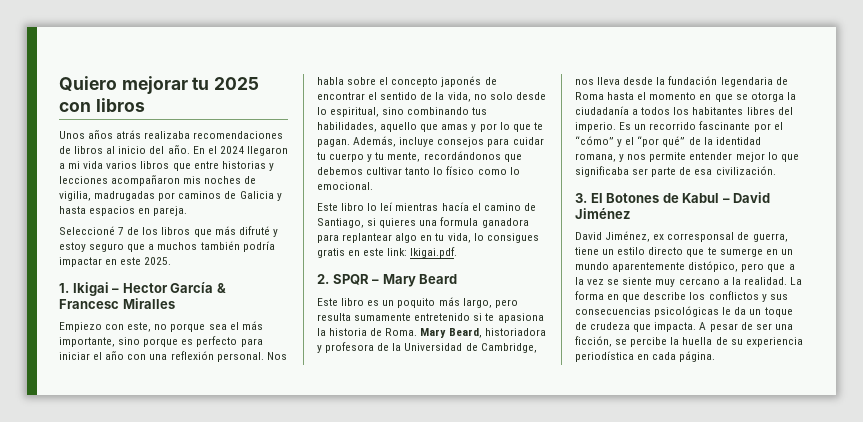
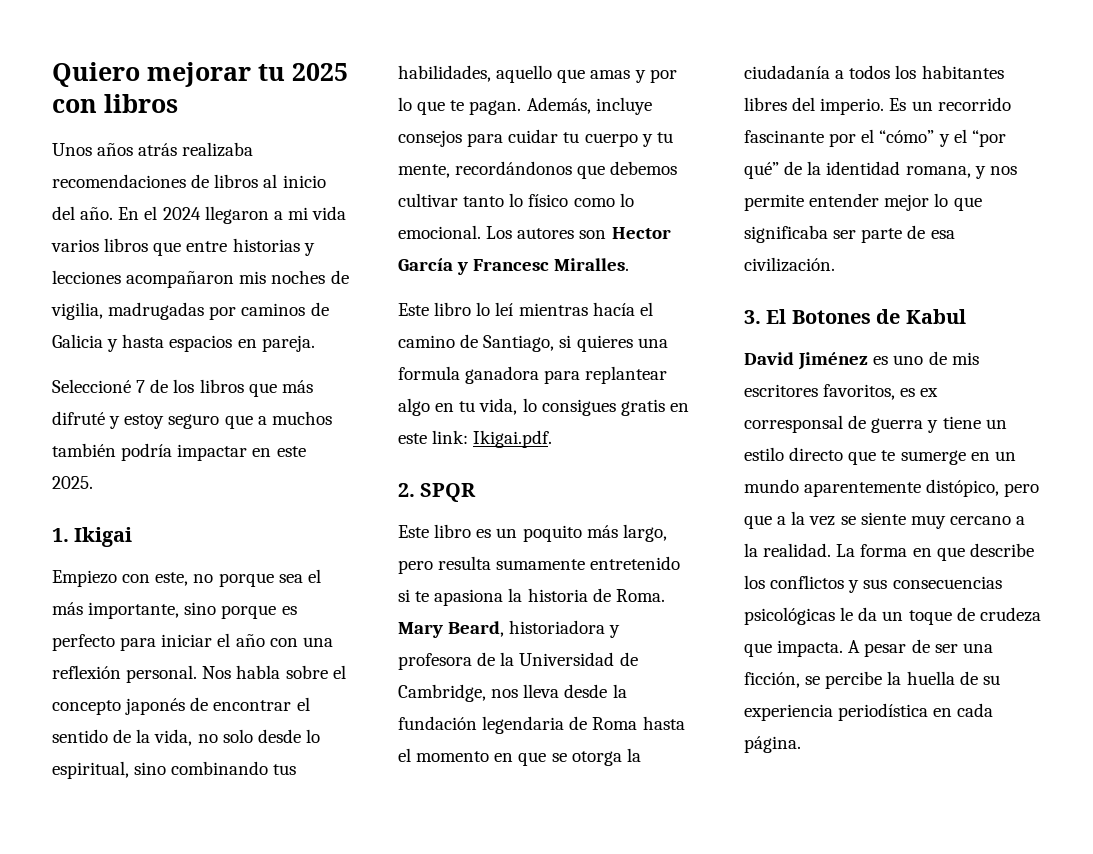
- 1. Ikigai – Hector García & Francesc Miralles
+ 1. Ikigai
+ Los autores son Hector García y Francesc Miralles.
- 2. SPQR – Mary Beard
+ 2. SPQR
- 3. El Botones de Kabul – David Jiménez
- David Jiménez, ex corresponsal de guerra, tiene un estilo directo que te sumerge en un mundo aparentemente distópico, pero que a la vez se siente muy cercano a la realidad.
+ 3. El Botones de Kabul
+ David Jiménez es uno de mis escritores favoritos, es ex corresponsal de guerra y tiene un estilo directo que te sumerge en un mundo aparentemente distópico, pero que a la vez se siente muy cercano a la realidad.

